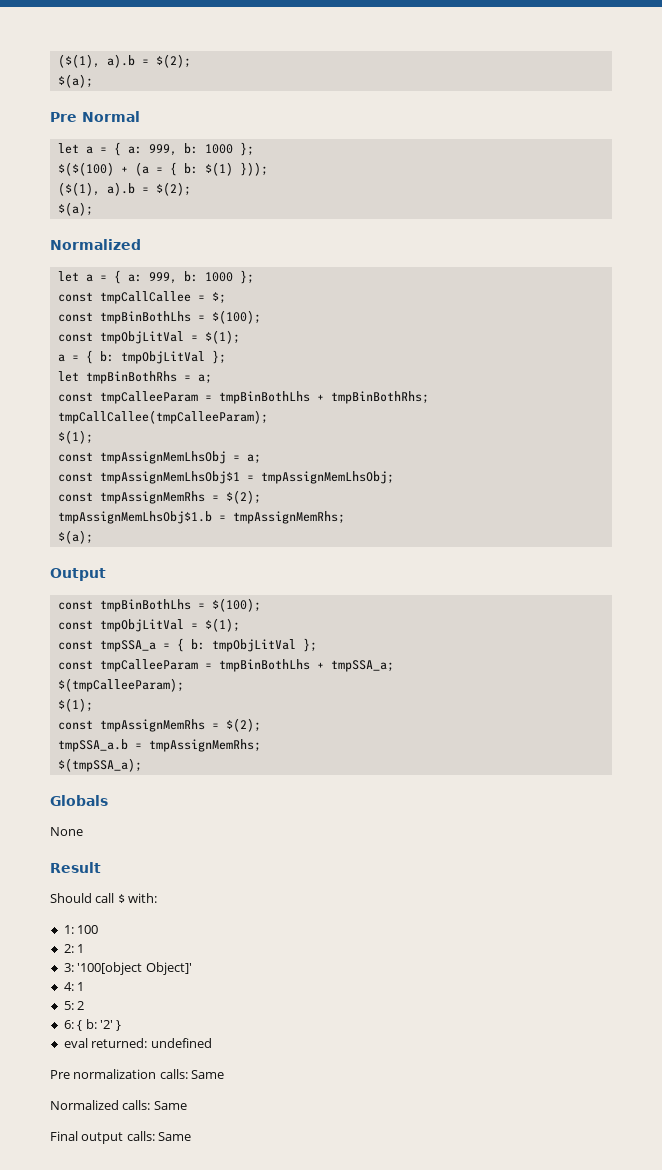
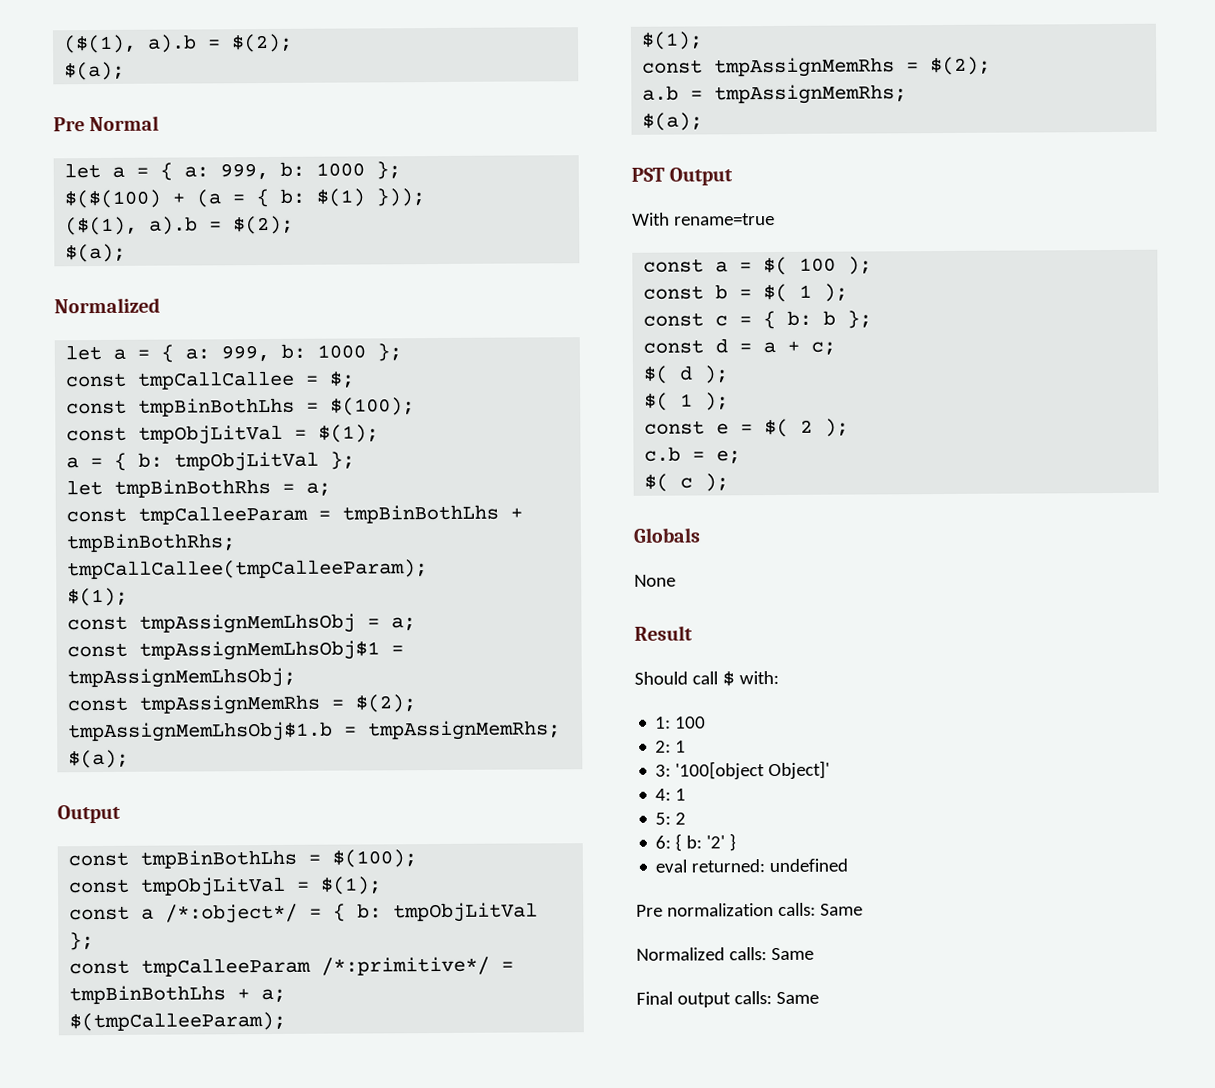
- const tmpSSA_a = { b: tmpObjLitVal };
+ const a /*:object*/ = { b: tmpObjLitVal };
- const tmpCalleeParam = tmpBinBothLhs + tmpSSA_a;
+ const tmpCalleeParam /*:primitive*/ = tmpBinBothLhs + a;
- tmpSSA_a.b = tmpAssignMemRhs;
- $(tmpSSA_a);
+ a.b = tmpAssignMemRhs;
+ $(a);
+ PST Output
+ With rename=true
+ const a = $( 100 );
+ const b = $( 1 );
+ const c = { b: b };
+ const d = a + c;
+ $( d );
+ $( 1 );
+ const e = $( 2 );
+ c.b = e;
+ $( c );

